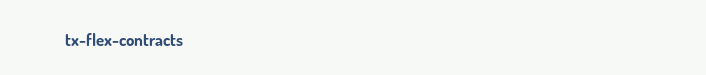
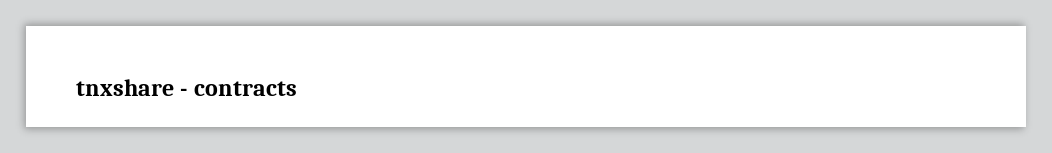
- tx-flex-contracts
+ tnxshare - contracts

